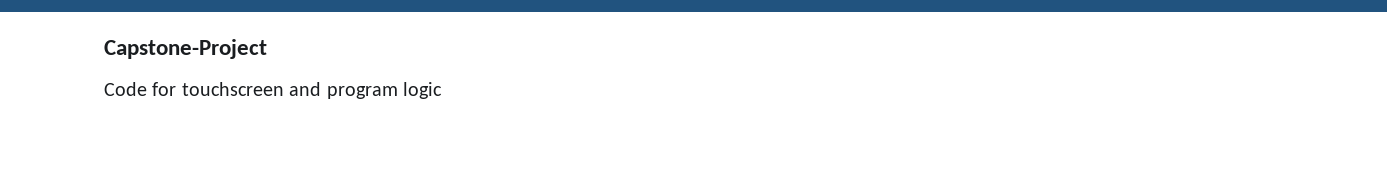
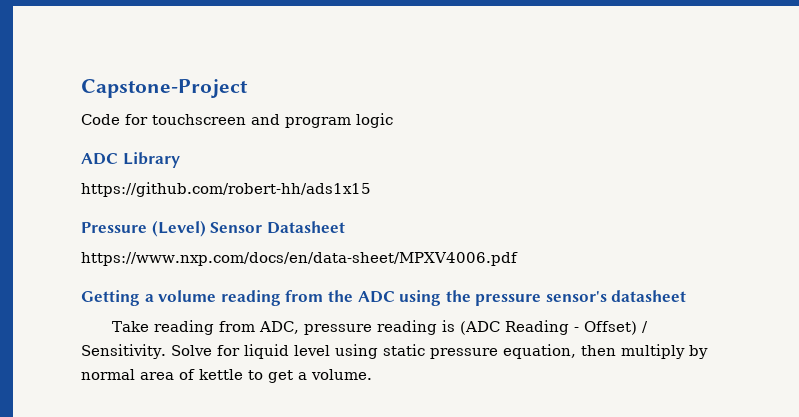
+ ADC Library
+ https://github.com/robert-hh/ads1x15
+ Pressure (Level) Sensor Datasheet
+ https://www.nxp.com/docs/en/data-sheet/MPXV4006.pdf
+ Getting a volume reading from the ADC using the pressure sensor's datasheet
+ Take reading from ADC, pressure reading is (ADC Reading - Offset) / Sensitivity. Solve for liquid level using static pressure equation, then multiply by normal area of kettle to get a volume.

